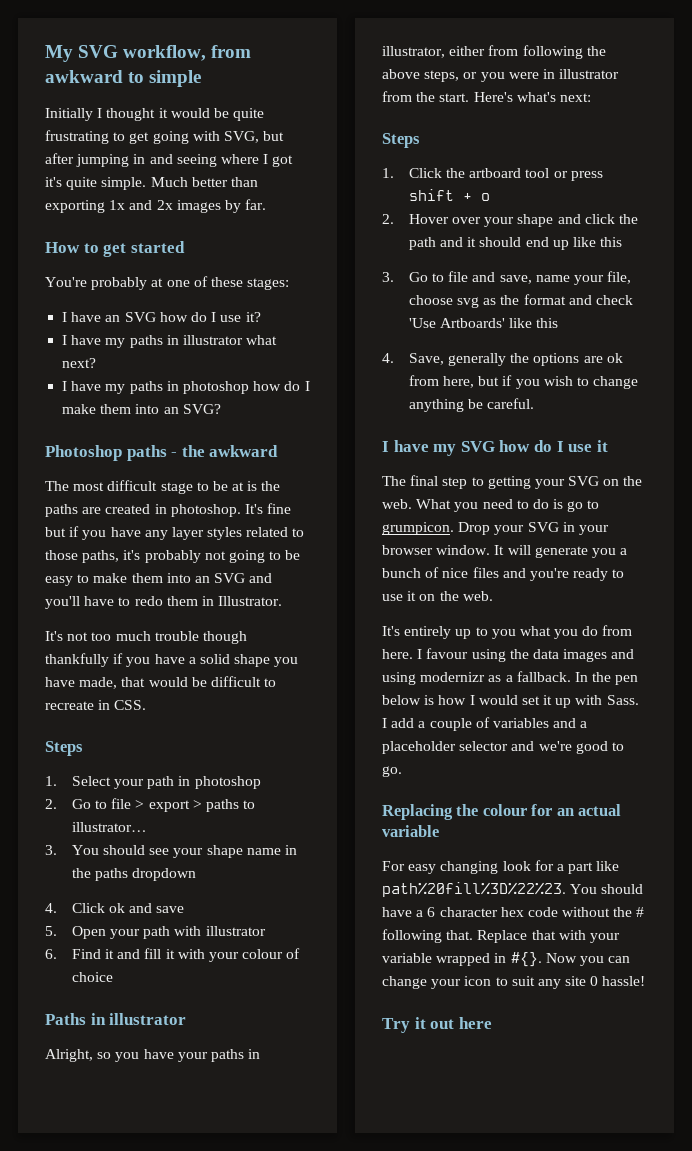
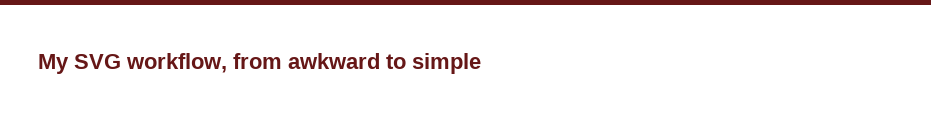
- Initially I thought it would be quite frustrating to get going with SVG, but after jumping in and seeing where I got it's quite simple. Much better than exporting 1x and 2x images by far.
- How to get started
- You're probably at one of these stages:
- I have an SVG how do I use it?
- I have my paths in illustrator what next?
- I have my paths in photoshop how do I make them into an SVG?
- Photoshop paths - the awkward
- The most difficult stage to be at is the paths are created in photoshop. It's fine but if you have any layer styles related to those paths, it's probably not going to be easy to make them into an SVG and you'll have to redo them in Illustrator.
- It's not too much trouble though thankfully if you have a solid shape you have made, that would be difficult to recreate in CSS.
- Steps
- 1. Select your path in photoshop
- 2. Go to file > export > paths to illustrator…
- 3. You should see your shape name in the paths dropdown
- 4. Click ok and save
- 5. Open your path with illustrator
- 6. Find it and fill it with your colour of choice
- Paths in illustrator
- Alright, so you have your paths in illustrator, either from following the above steps, or you were in illustrator from the start. Here's what's next:
- Steps
- 1. Click the artboard tool or press shift + o
- 2. Hover over your shape and click the path and it should end up like this
- 3. Go to file and save, name your file, choose svg as the format and check 'Use Artboards' like this
- 4. Save, generally the options are ok from here, but if you wish to change anything be careful.
- I have my SVG how do I use it
- The final step to getting your SVG on the web. What you need to do is go to grumpicon. Drop your SVG in your browser window. It will generate you a bunch of nice files and you're ready to use it on the web.
- It's entirely up to you what you do from here. I favour using the data images and using modernizr as a fallback. In the pen below is how I would set it up with Sass. I add a couple of variables and a placeholder selector and we're good to go.
- Replacing the colour for an actual variable
- For easy changing look for a part like path%20fill%3D%22%23. You should have a 6 character hex code without the # following that. Replace that with your variable wrapped in #{}. Now you can change your icon to suit any site 0 hassle!
- Try it out here

